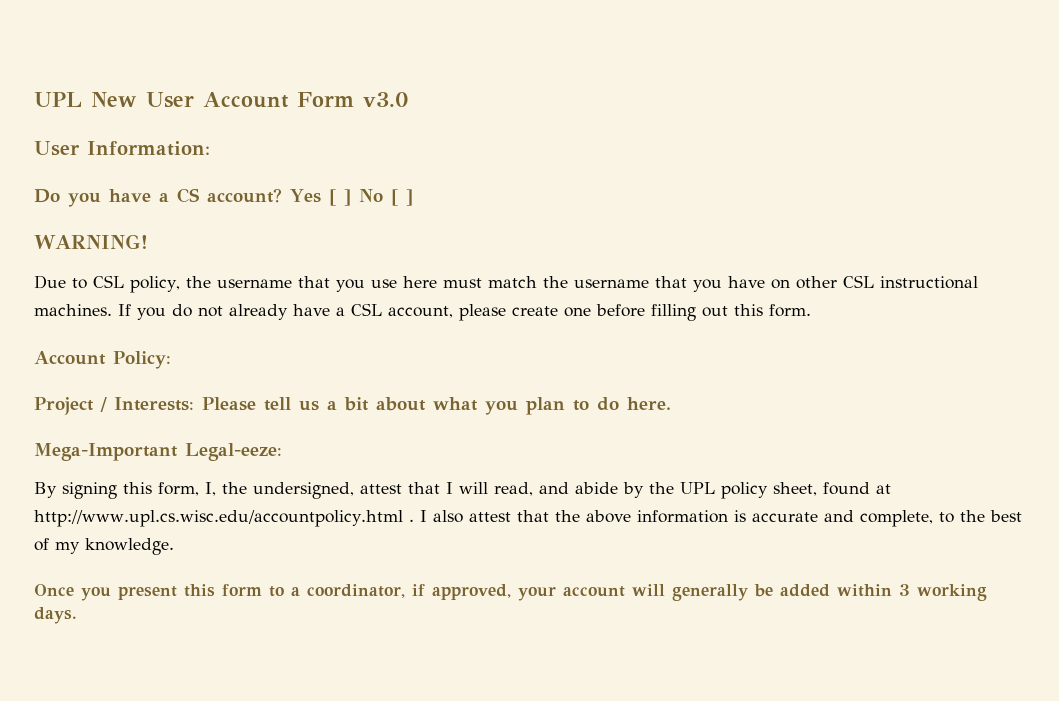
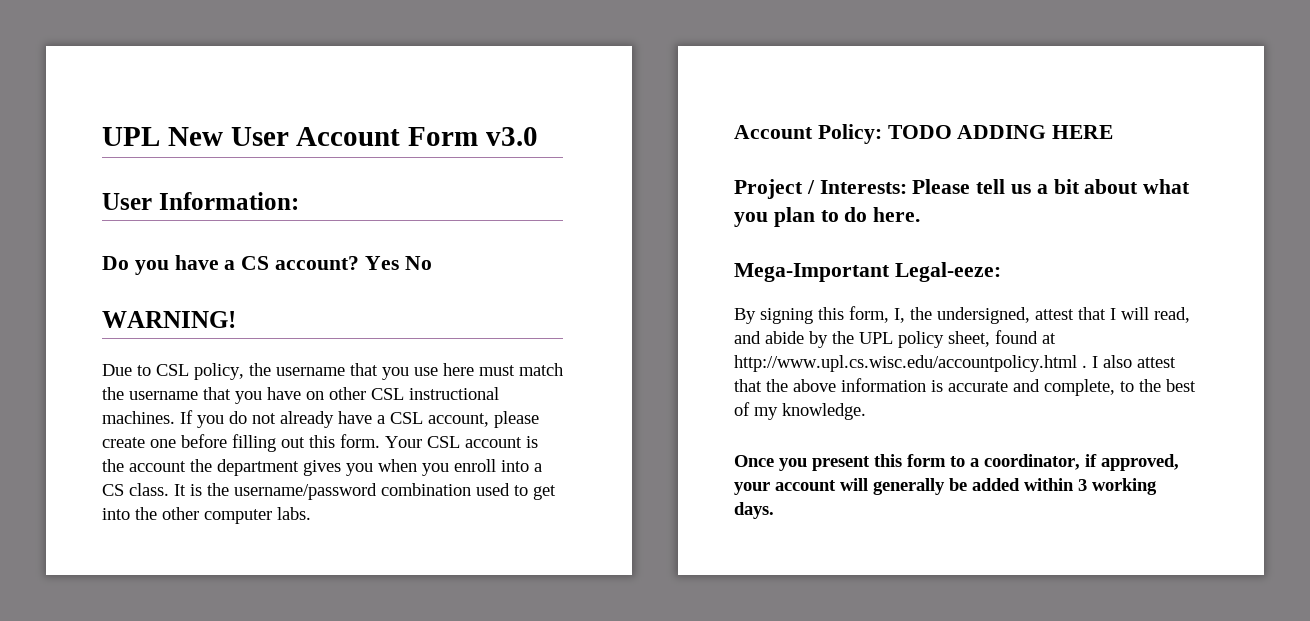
- Yes [ ] No [ ]
+ Yes No
+ Your CSL account is the account the department gives you when you enroll into a CS class. It is the username/password combination used to get into the other computer labs.
- Account Policy:
+ Account Policy: TODO ADDING HERE

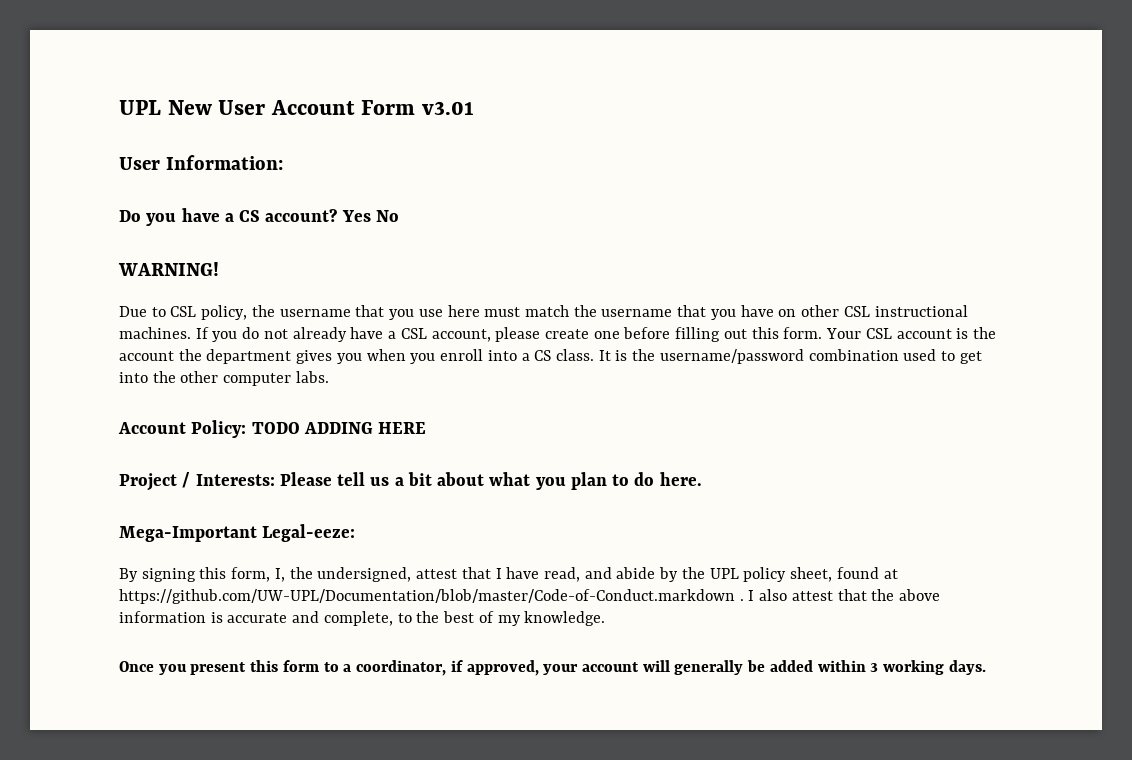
- UPL New User Account Form v3.0
+ UPL New User Account Form v3.01
- By signing this form, I, the undersigned, attest that I will read, and abide by the UPL policy sheet, found at http://www.upl.cs.wisc.edu/accountpolicy.html .
+ By signing this form, I, the undersigned, attest that I have read, and abide by the UPL policy sheet, found at https://github.com/UW-UPL/Documentation/blob/master/Code-of-Conduct.markdown .

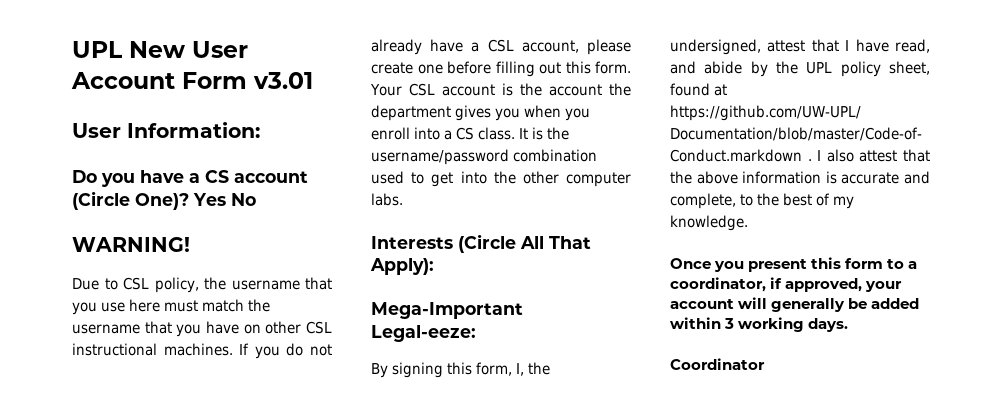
- Do you have a CS account?
+ Do you have a CS account (Circle One)?
- Account Policy: TODO ADDING HERE
- Project / Interests: Please tell us a bit about what you plan to do here.
+ Interests (Circle All That Apply):
+ Coordinator

